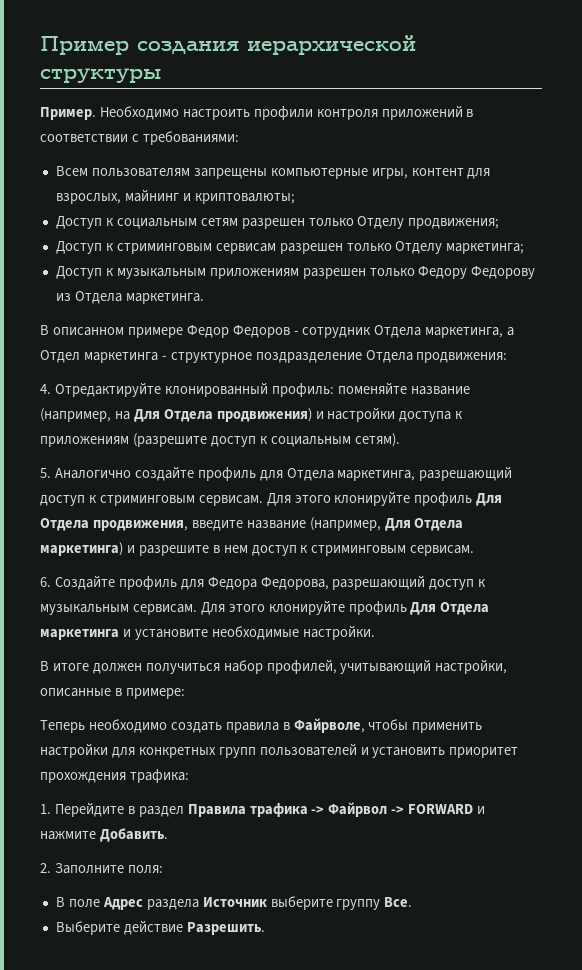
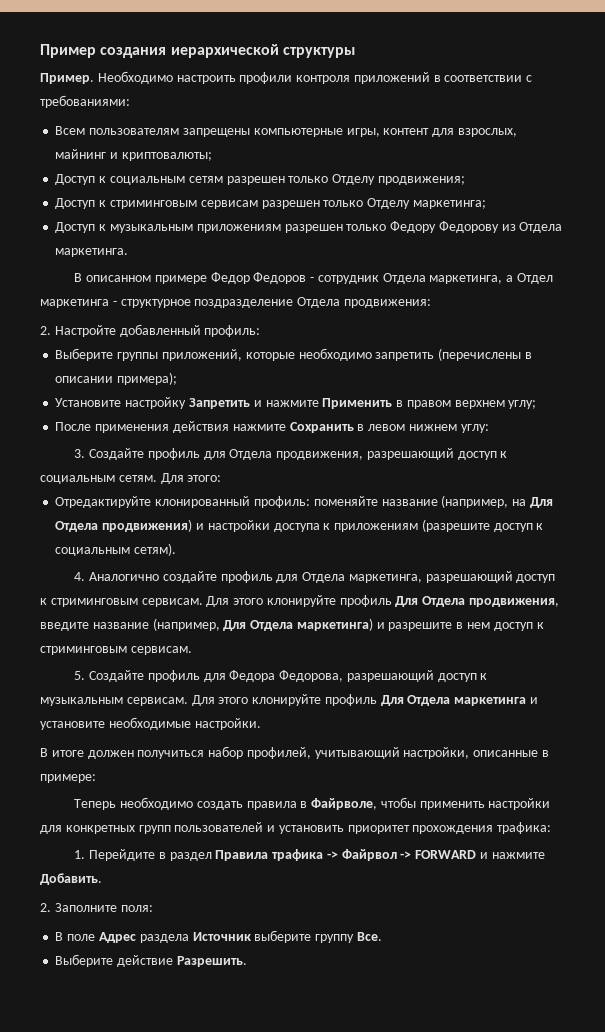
- 4. Отредактируйте клонированный профиль: поменяйте название (например, на Для Отдела продвижения) и настройки доступа к приложениям (разрешите доступ к социальным сетям).
+ 2. Настройте добавленный профиль:
+ Выберите группы приложений, которые необходимо запретить (перечислены в описании примера);
+ Установите настройку Запретить и нажмите Применить в правом верхнем углу;
+ После применения действия нажмите Сохранить в левом нижнем углу:
+ 3. Создайте профиль для Отдела продвижения, разрешающий доступ к социальным сетям. Для этого:
+ Отредактируйте клонированный профиль: поменяйте название (например, на Для Отдела продвижения) и настройки доступа к приложениям (разрешите доступ к социальным сетям).
- 5. Аналогично создайте профиль для Отдела маркетинга, разрешающий доступ к стриминговым сервисам.
+ 4. Аналогично создайте профиль для Отдела маркетинга, разрешающий доступ к стриминговым сервисам.
- 6. Создайте профиль для Федора Федорова, разрешающий доступ к музыкальным сервисам.
+ 5. Создайте профиль для Федора Федорова, разрешающий доступ к музыкальным сервисам.

